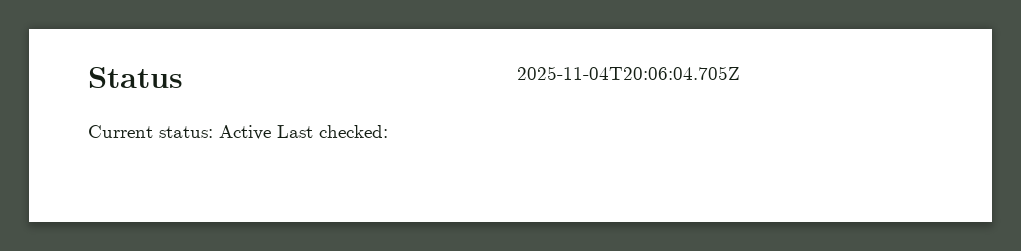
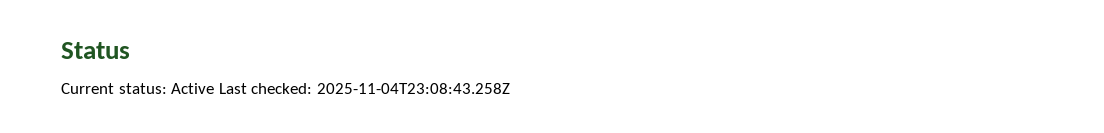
- Current status: Active Last checked: 2025-11-04T20:06:04.705Z
+ Current status: Active Last checked: 2025-11-04T23:08:43.258Z

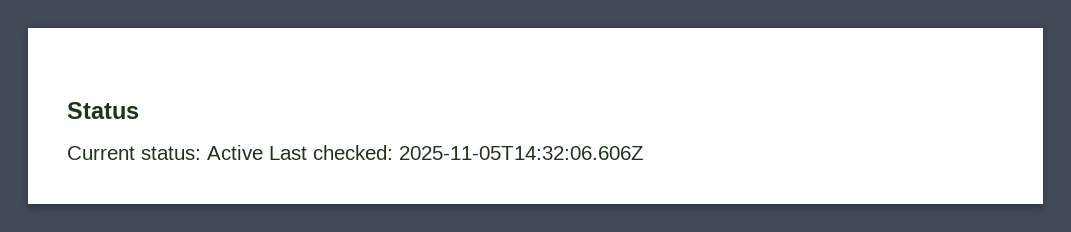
- Current status: Active Last checked: 2025-11-04T23:08:43.258Z
+ Current status: Active Last checked: 2025-11-05T14:32:06.606Z

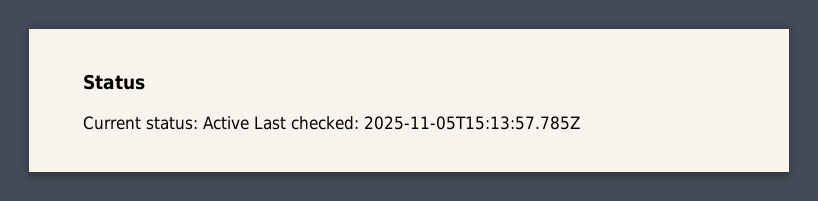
- Current status: Active Last checked: 2025-11-05T14:32:06.606Z
+ Current status: Active Last checked: 2025-11-05T15:13:57.785Z

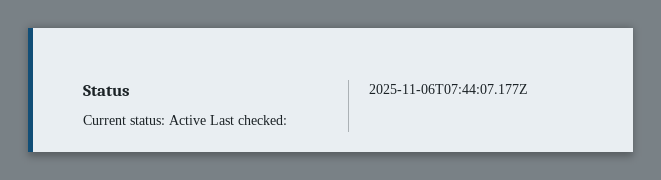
- Current status: Active Last checked: 2025-11-05T15:13:57.785Z
+ Current status: Active Last checked: 2025-11-06T07:44:07.177Z

